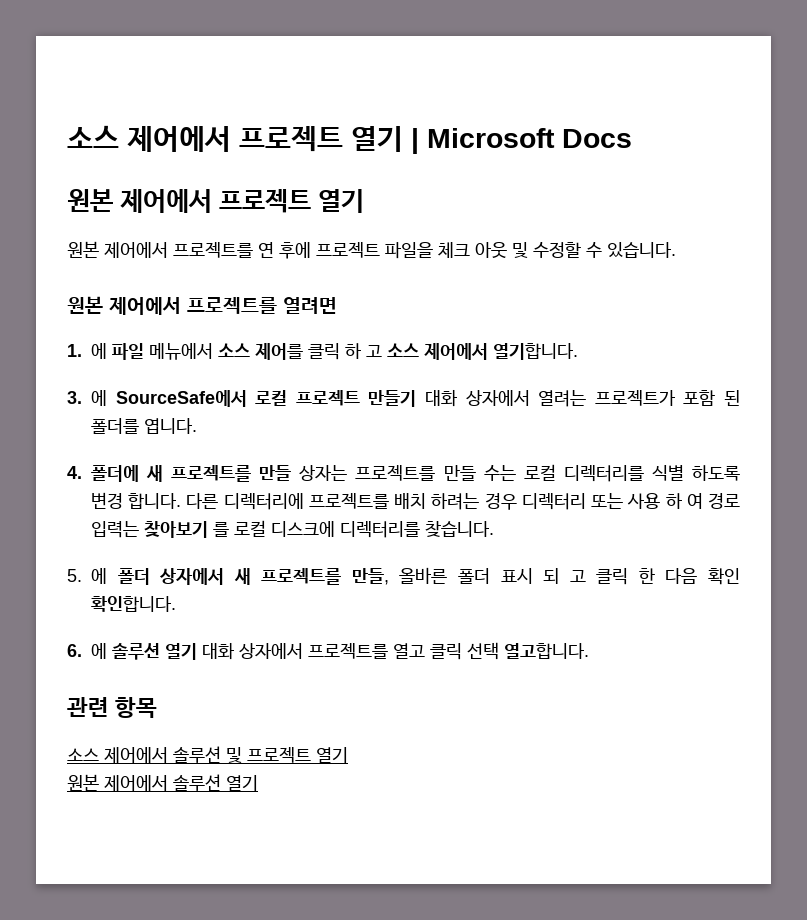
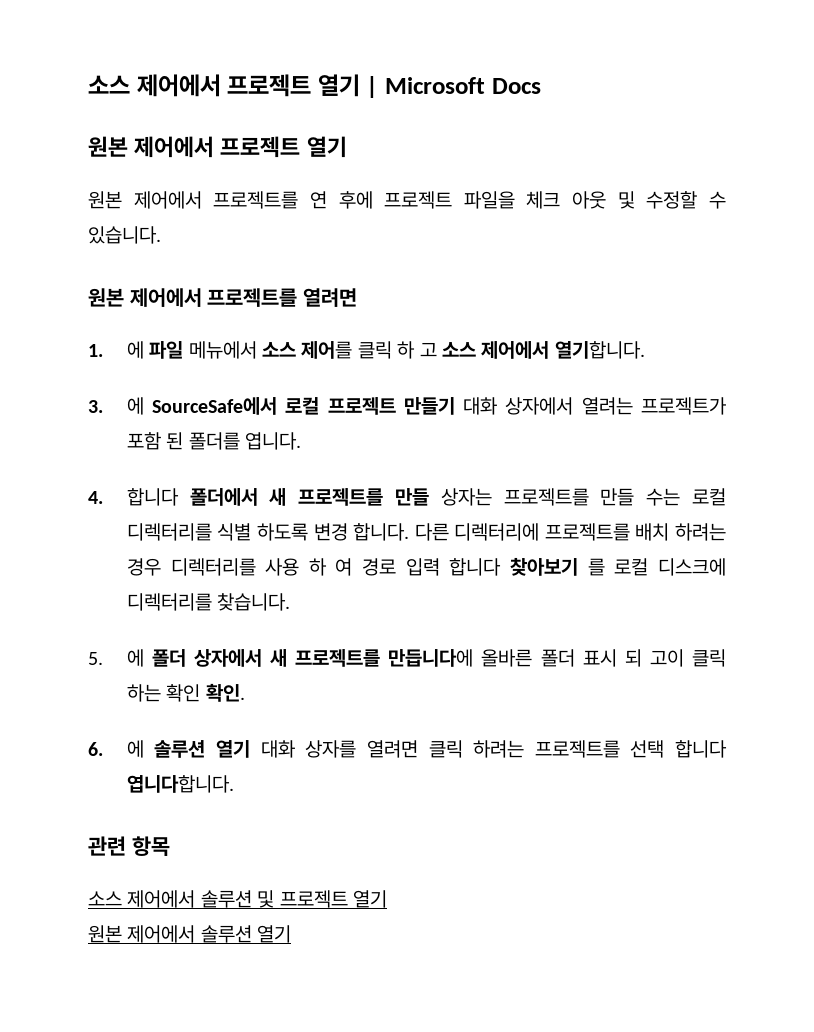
- 4. 폴더에 새 프로젝트를 만들 상자는 프로젝트를 만들 수는 로컬 디렉터리를 식별 하도록 변경 합니다.
+ 4. 합니다 폴더에서 새 프로젝트를 만들 상자는 프로젝트를 만들 수는 로컬 디렉터리를 식별 하도록 변경 합니다.
- 다른 디렉터리에 프로젝트를 배치 하려는 경우 디렉터리 또는 사용 하 여 경로 입력는 찾아보기 를 로컬 디스크에 디렉터리를 찾습니다.
+ 다른 디렉터리에 프로젝트를 배치 하려는 경우 디렉터리를 사용 하 여 경로 입력 합니다 찾아보기 를 로컬 디스크에 디렉터리를 찾습니다.
- 5. 에 폴더 상자에서 새 프로젝트를 만들, 올바른 폴더 표시 되 고 클릭 한 다음 확인 확인합니다.
+ 5. 에 폴더 상자에서 새 프로젝트를 만듭니다에 올바른 폴더 표시 되 고이 클릭 하는 확인 확인.
- 6. 에 솔루션 열기 대화 상자에서 프로젝트를 열고 클릭 선택 열고합니다.
+ 6. 에 솔루션 열기 대화 상자를 열려면 클릭 하려는 프로젝트를 선택 합니다 엽니다합니다.

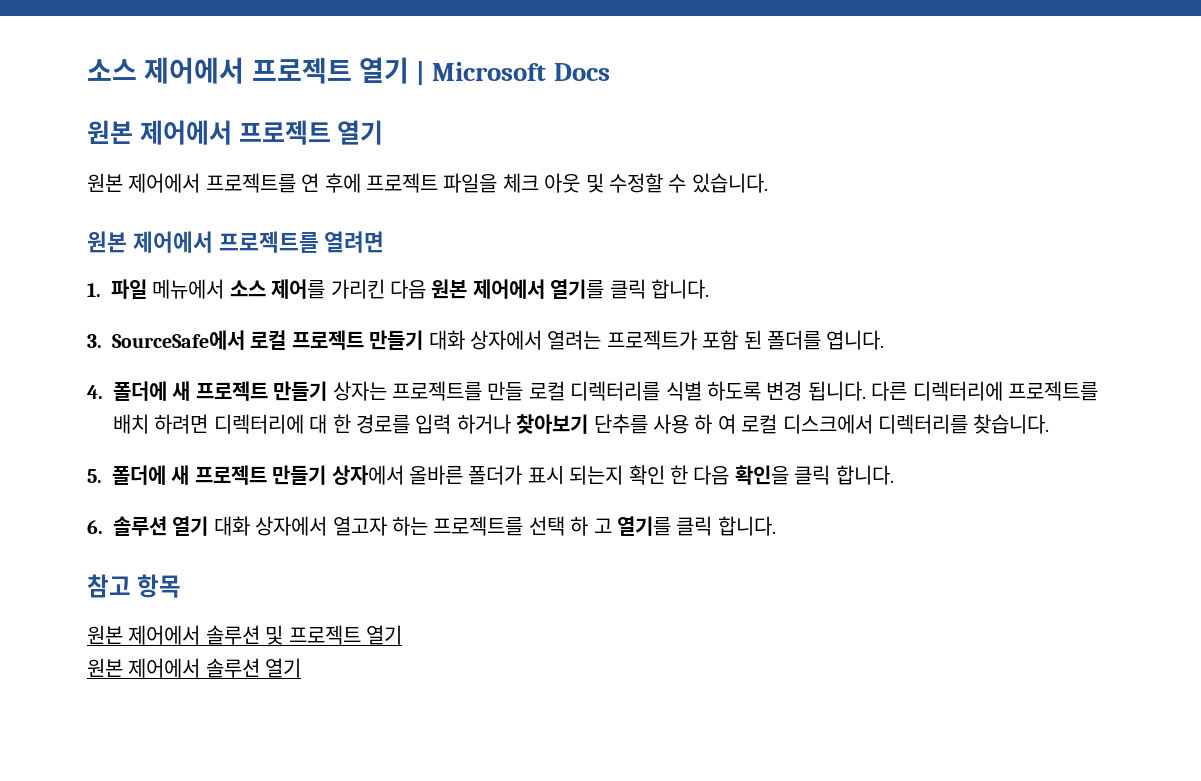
- 1. 에 파일 메뉴에서 소스 제어를 클릭 하 고 소스 제어에서 열기합니다.
+ 1. 파일 메뉴에서 소스 제어를 가리킨 다음 원본 제어에서 열기를 클릭 합니다.
- 3. 에 SourceSafe에서 로컬 프로젝트 만들기 대화 상자에서 열려는 프로젝트가 포함 된 폴더를 엽니다.
+ 3. SourceSafe에서 로컬 프로젝트 만들기 대화 상자에서 열려는 프로젝트가 포함 된 폴더를 엽니다.
- 4. 합니다 폴더에서 새 프로젝트를 만들 상자는 프로젝트를 만들 수는 로컬 디렉터리를 식별 하도록 변경 합니다.
+ 4. 폴더에 새 프로젝트 만들기 상자는 프로젝트를 만들 로컬 디렉터리를 식별 하도록 변경 됩니다.
- 다른 디렉터리에 프로젝트를 배치 하려는 경우 디렉터리를 사용 하 여 경로 입력 합니다 찾아보기 를 로컬 디스크에 디렉터리를 찾습니다.
- 5. 에 폴더 상자에서 새 프로젝트를 만듭니다에 올바른 폴더 표시 되 고이 클릭 하는 확인 확인.
+ 다른 디렉터리에 프로젝트를 배치 하려면 디렉터리에 대 한 경로를 입력 하거나 찾아보기 단추를 사용 하 여 로컬 디스크에서 디렉터리를 찾습니다.
+ 5. 폴더에 새 프로젝트 만들기 상자에서 올바른 폴더가 표시 되는지 확인 한 다음 확인을 클릭 합니다.
- 6. 에 솔루션 열기 대화 상자를 열려면 클릭 하려는 프로젝트를 선택 합니다 엽니다합니다.
- 관련 항목
+ 6. 솔루션 열기 대화 상자에서 열고자 하는 프로젝트를 선택 하 고 열기를 클릭 합니다.
+ 참고 항목
- 소스 제어에서 솔루션 및 프로젝트 열기
+ 원본 제어에서 솔루션 및 프로젝트 열기

